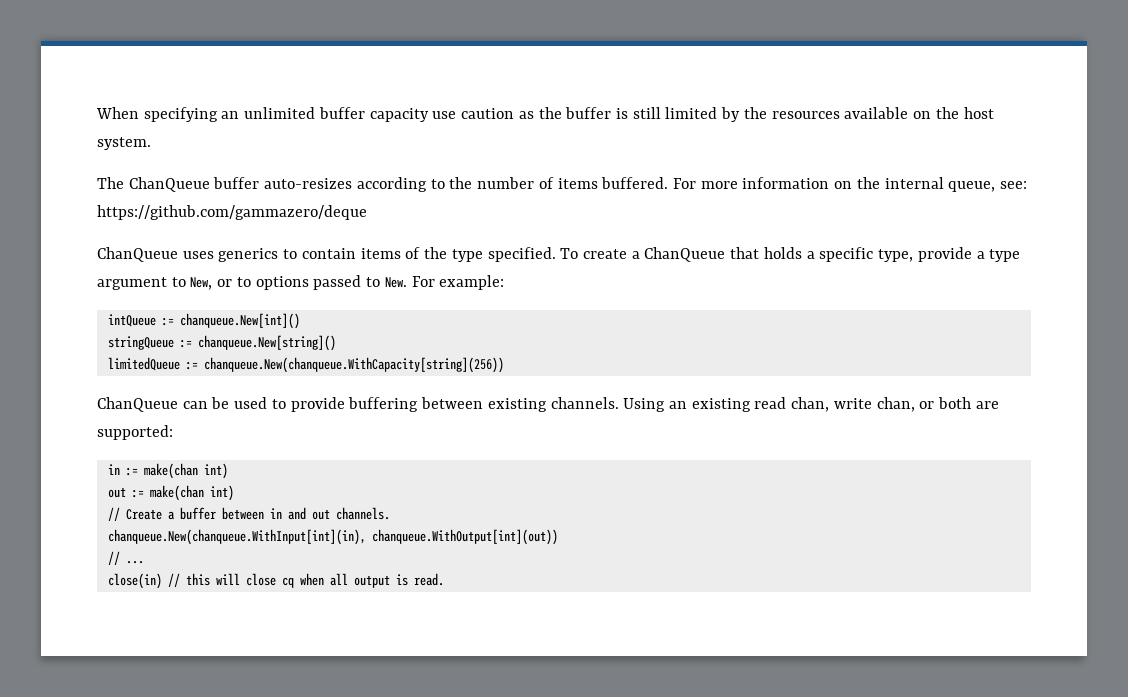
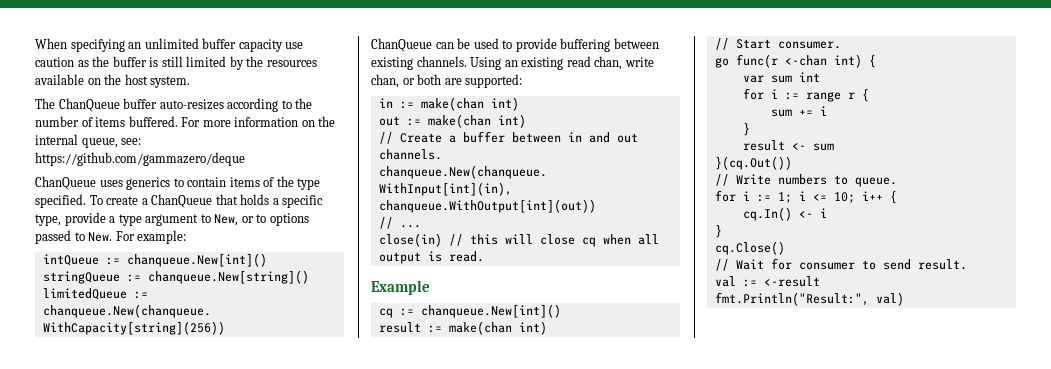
+ Example
+ cq := chanqueue.New[int]()
+ result := make(chan int)
+ // Start consumer.
+ go func(r <-chan int) {
+ var sum int
+ for i := range r {
+ sum += i
+ }
+ result <- sum
+ }(cq.Out())
+ // Write numbers to queue.
+ for i := 1; i <= 10; i++ {
+ cq.In() <- i
+ }
+ cq.Close()
+ // Wait for consumer to send result.
+ val := <-result
+ fmt.Println("Result:", val)

